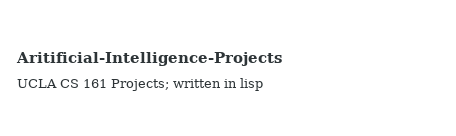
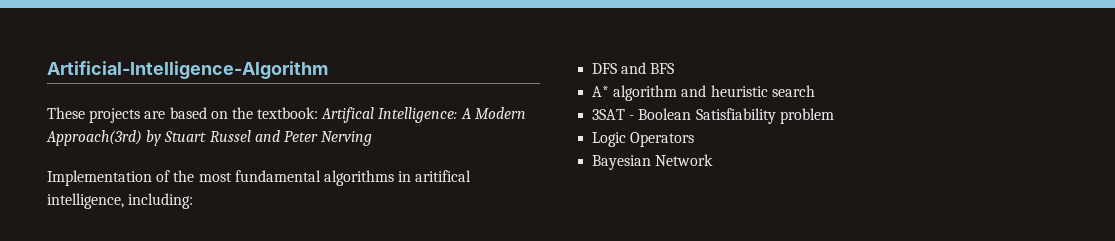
- Aritificial-Intelligence-Projects
- UCLA CS 161 Projects; written in lisp
+ Artificial-Intelligence-Algorithm
+ These projects are based on the textbook: Artifical Intelligence: A Modern Approach(3rd) by Stuart Russel and Peter Nerving
+ Implementation of the most fundamental algorithms in aritifical intelligence, including:
+ DFS and BFS
+ A* algorithm and heuristic search
+ 3SAT - Boolean Satisfiability problem
+ Logic Operators
+ Bayesian Network

